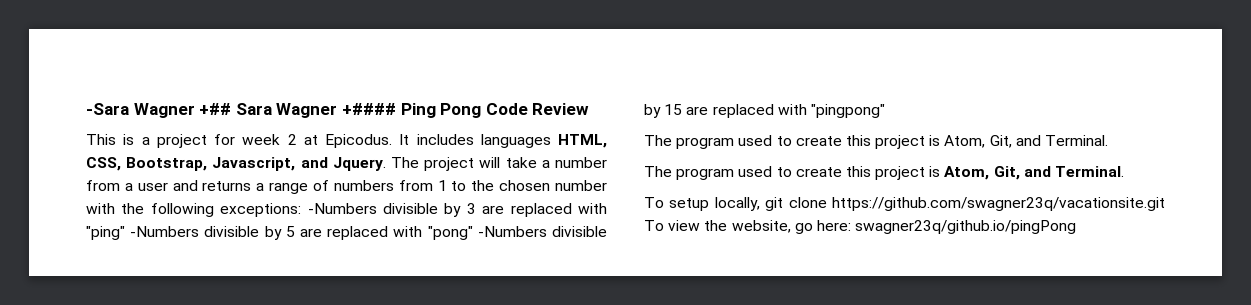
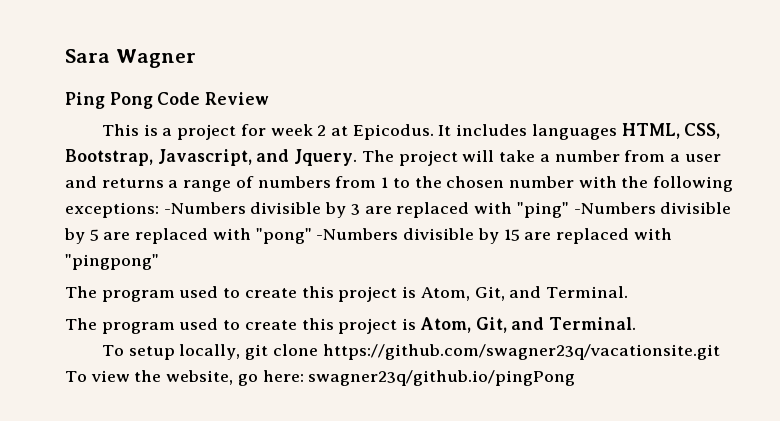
- -Sara Wagner +## Sara Wagner +#### Ping Pong Code Review
+ Sara Wagner
+ Ping Pong Code Review

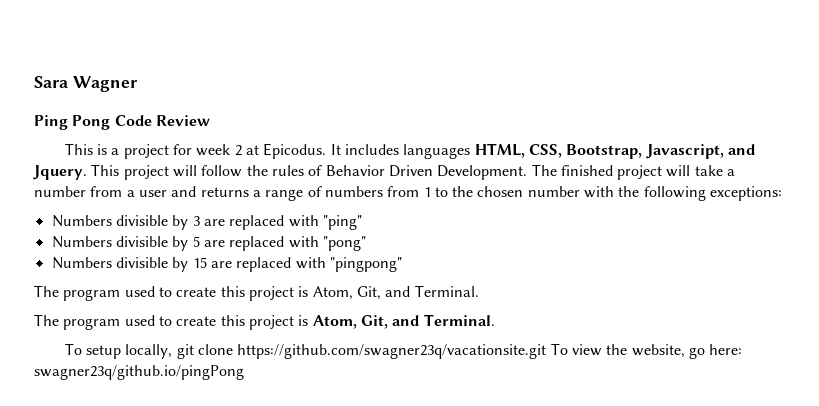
- The project will take a number from a user and returns a range of numbers from 1 to the chosen number with the following exceptions: -Numbers divisible by 3 are replaced with "ping" -Numbers divisible by 5 are replaced with "pong" -Numbers divisible by 15 are replaced with "pingpong"
+ This project will follow the rules of Behavior Driven Development. The finished project will take a number from a user and returns a range of numbers from 1 to the chosen number with the following exceptions:
+ Numbers divisible by 3 are replaced with "ping"
+ Numbers divisible by 5 are replaced with "pong"
+ Numbers divisible by 15 are replaced with "pingpong"

